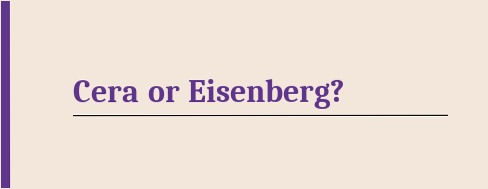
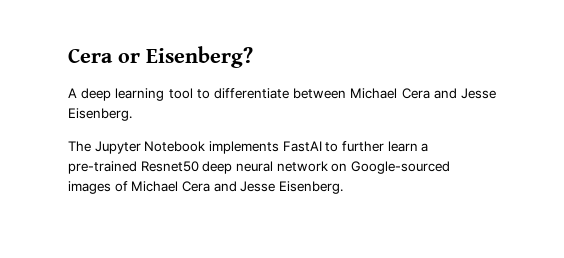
+ A deep learning tool to differentiate between Michael Cera and Jesse Eisenberg.
+ The Jupyter Notebook implements FastAI to further learn a pre-trained Resnet50 deep neural network on Google-sourced images of Michael Cera and Jesse Eisenberg.

